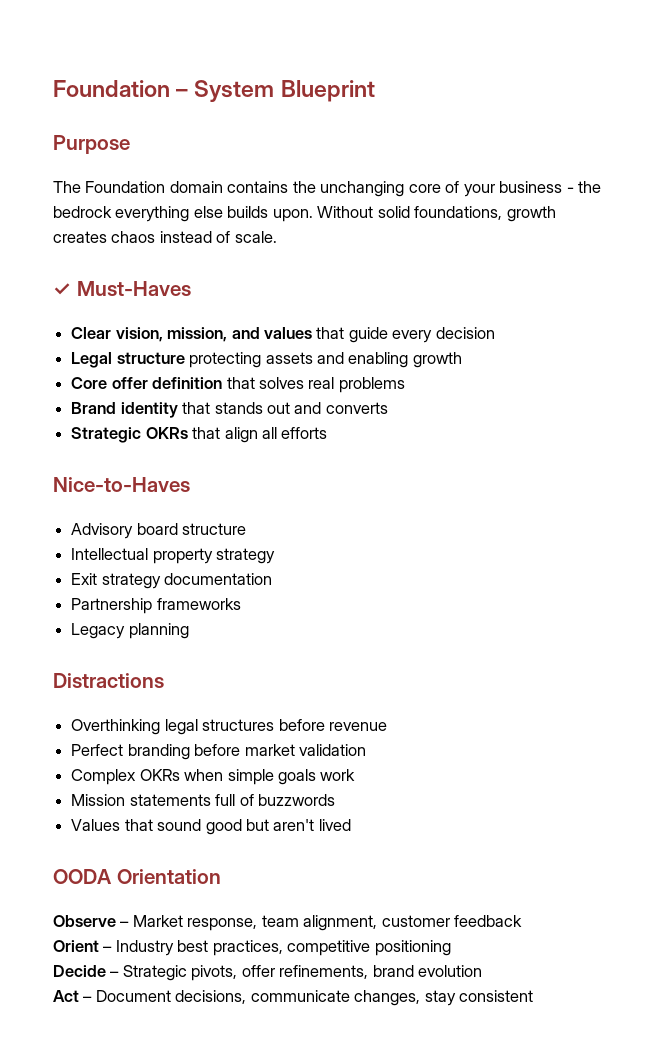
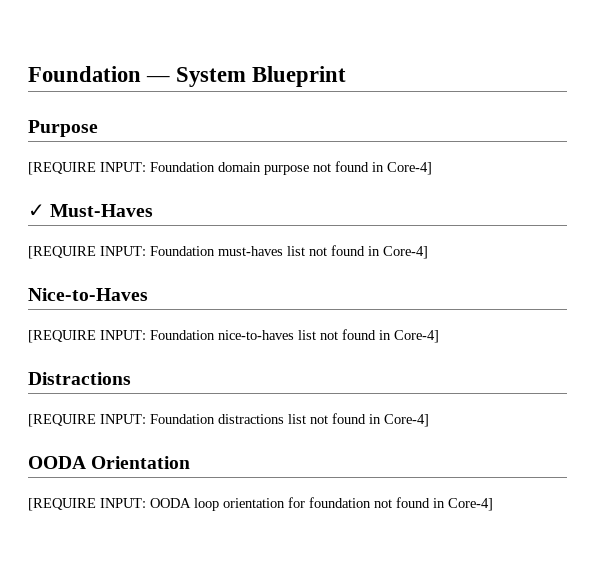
- Foundation – System Blueprint
+ Foundation — System Blueprint
- The Foundation domain contains the unchanging core of your business - the bedrock everything else builds upon. Without solid foundations, growth creates chaos instead of scale.
+ [REQUIRE INPUT: Foundation domain purpose not found in Core-4]
  ✓ Must-Haves
- Clear vision, mission, and values that guide every decision
- Legal structure protecting assets and enabling growth
- Core offer definition that solves real problems
- Brand identity that stands out and converts
- Strategic OKRs that align all efforts
+ [REQUIRE INPUT: Foundation must-haves list not found in Core-4]
  Nice-to-Haves
- Advisory board structure
- Intellectual property strategy
- Exit strategy documentation
- Partnership frameworks
- Legacy planning
+ [REQUIRE INPUT: Foundation nice-to-haves list not found in Core-4]
  Distractions
- Overthinking legal structures before revenue
- Perfect branding before market validation
- Complex OKRs when simple goals work
- Mission statements full of buzzwords
- Values that sound good but aren't lived
+ [REQUIRE INPUT: Foundation distractions list not found in Core-4]
  OODA Orientation
- Observe – Market response, team alignment, customer feedback
- Orient – Industry best practices, competitive positioning
- Decide – Strategic pivots, offer refinements, brand evolution
- Act – Document decisions, communicate changes, stay consistent
+ [REQUIRE INPUT: OODA loop orientation for foundation not found in Core-4]

